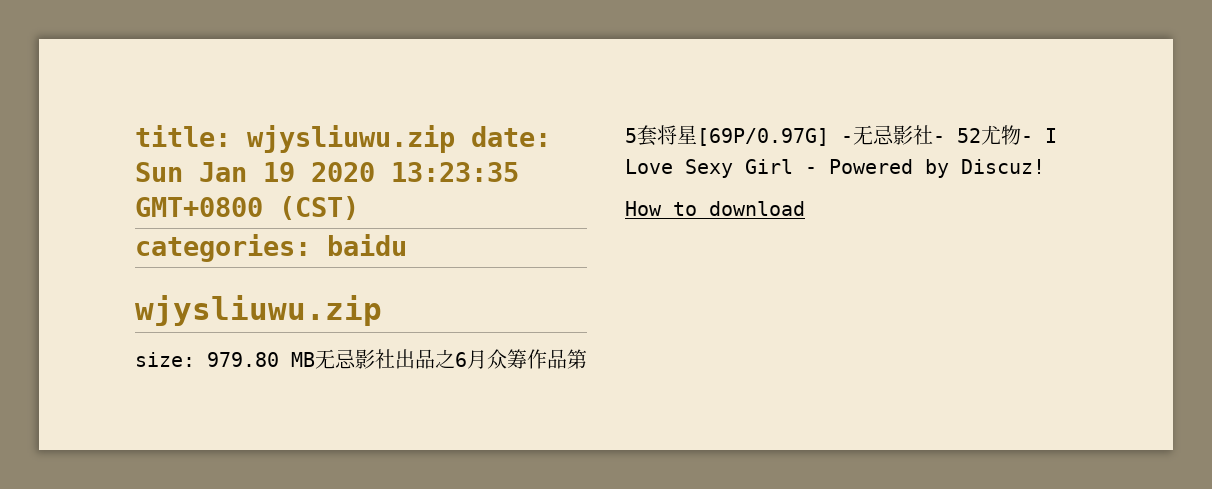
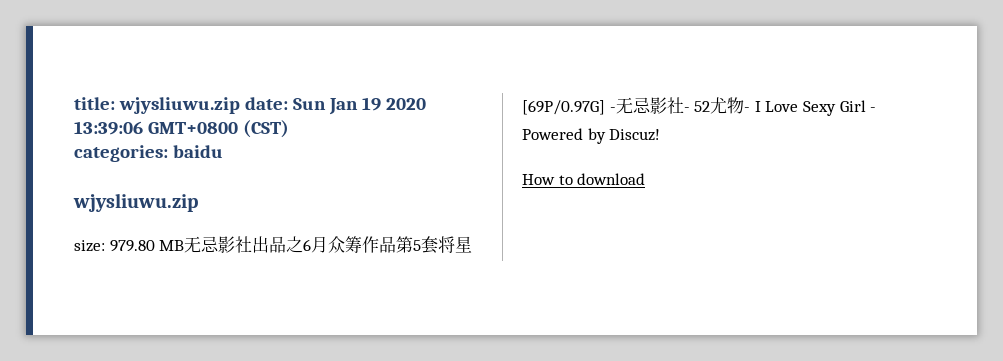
- title: wjysliuwu.zip date: Sun Jan 19 2020 13:23:35 GMT+0800 (CST)
+ title: wjysliuwu.zip date: Sun Jan 19 2020 13:39:06 GMT+0800 (CST)

